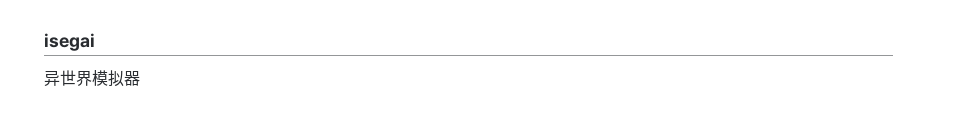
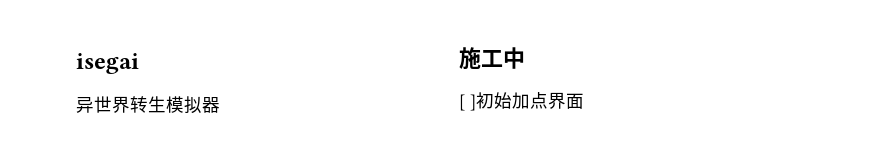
- 异世界模拟器
+ 异世界转生模拟器
+ 施工中
+ [ ]初始加点界面

